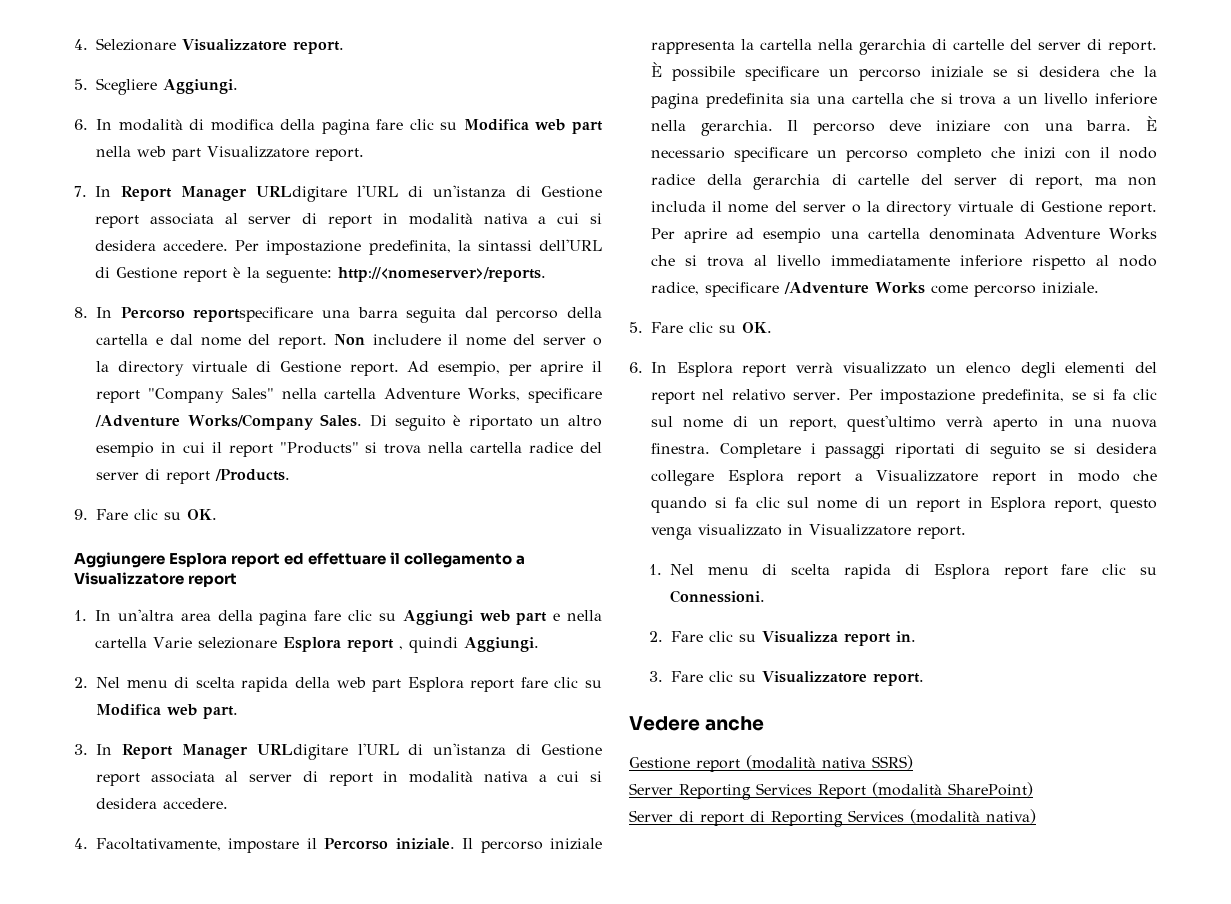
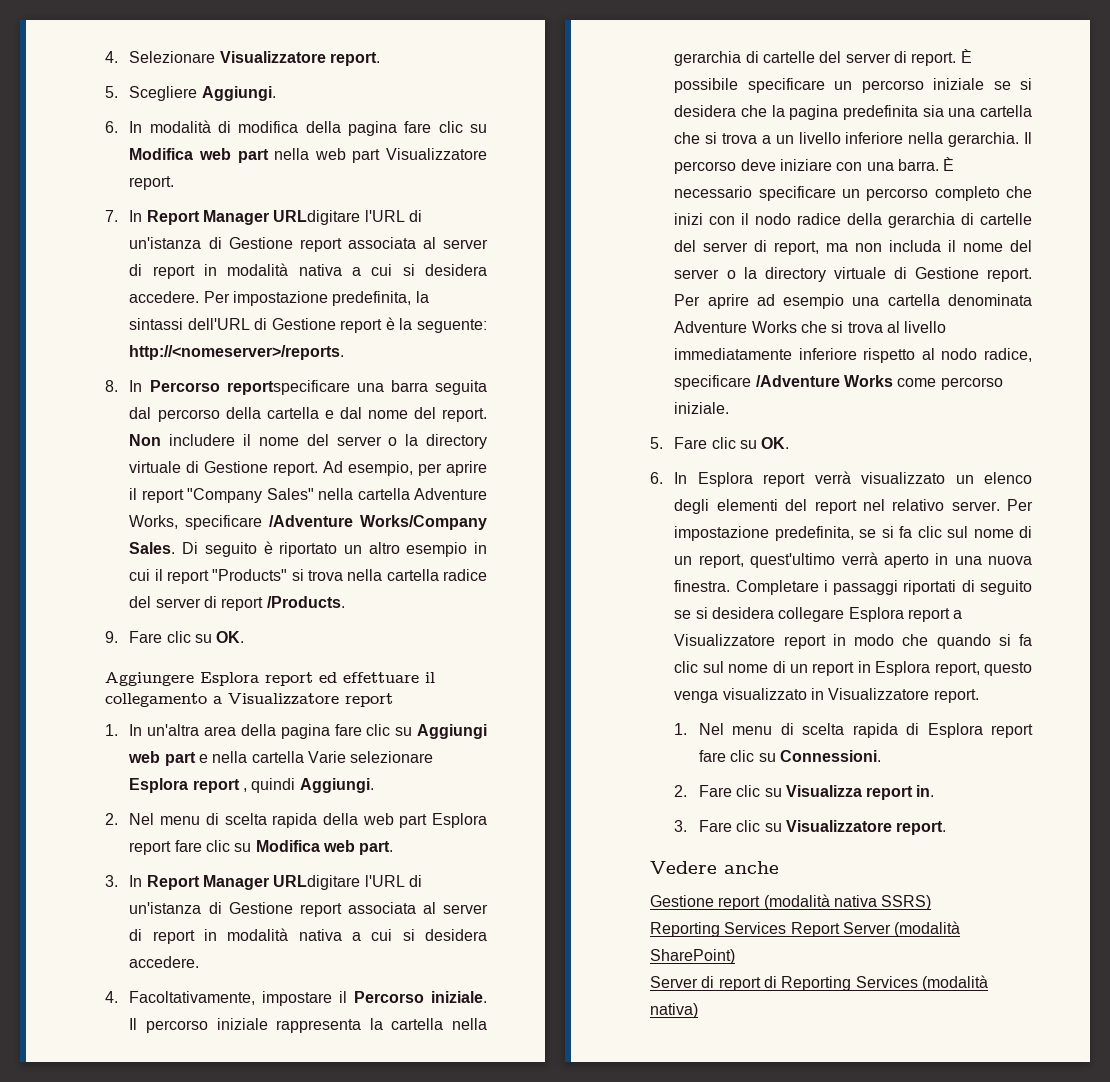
- Server Reporting Services Report (modalità SharePoint)
+ Reporting Services Report Server (modalità SharePoint)

